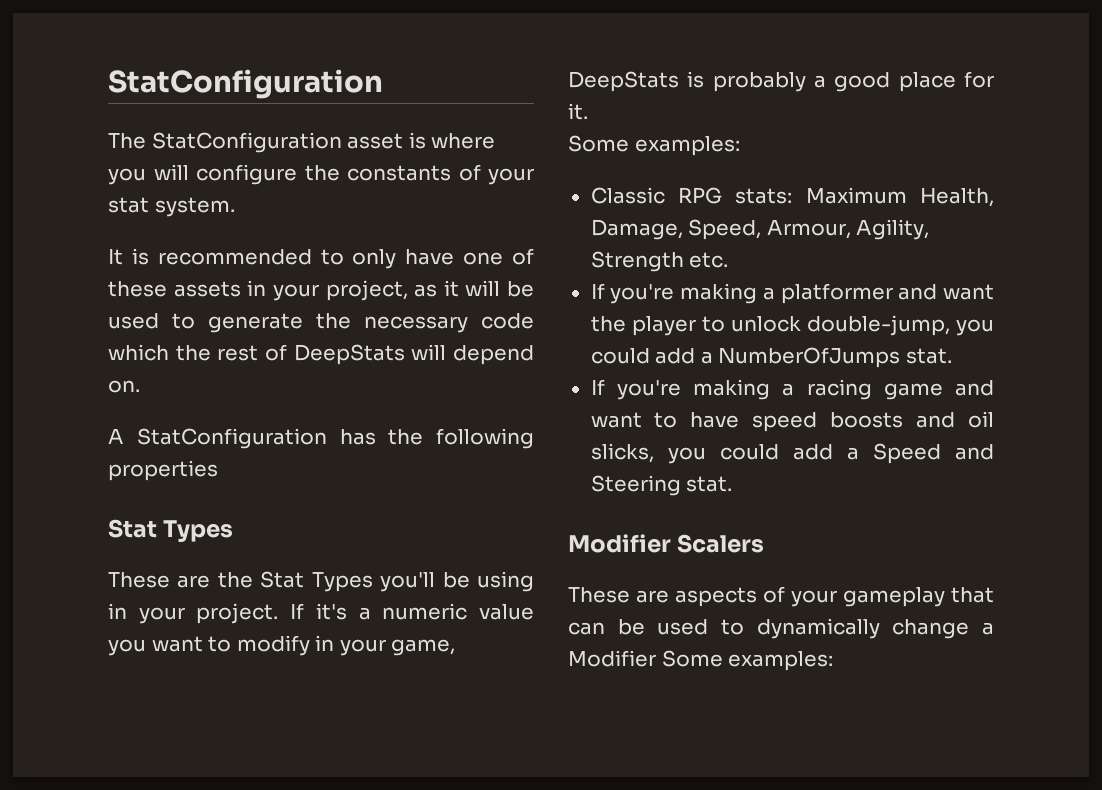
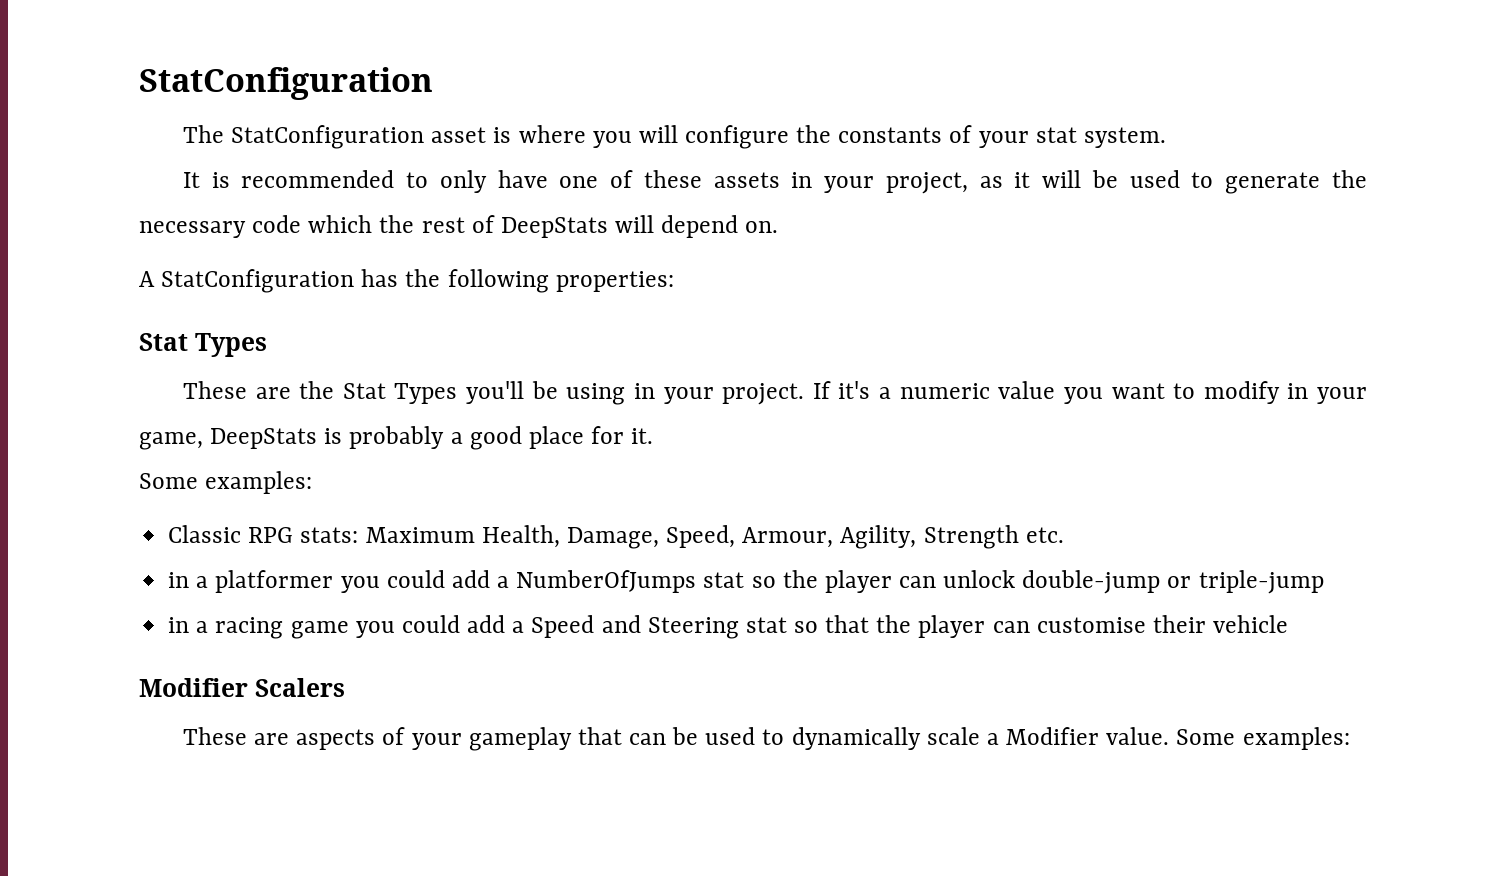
- A StatConfiguration has the following properties
+ A StatConfiguration has the following properties:
- If you're making a platformer and want the player to unlock double-jump, you could add a NumberOfJumps stat.
- If you're making a racing game and want to have speed boosts and oil slicks, you could add a Speed and Steering stat.
+ in a platformer you could add a NumberOfJumps stat so the player can unlock double-jump or triple-jump
+ in a racing game you could add a Speed and Steering stat so that the player can customise their vehicle
- These are aspects of your gameplay that can be used to dynamically change a Modifier Some examples:
+ These are aspects of your gameplay that can be used to dynamically scale a Modifier value. Some examples:

